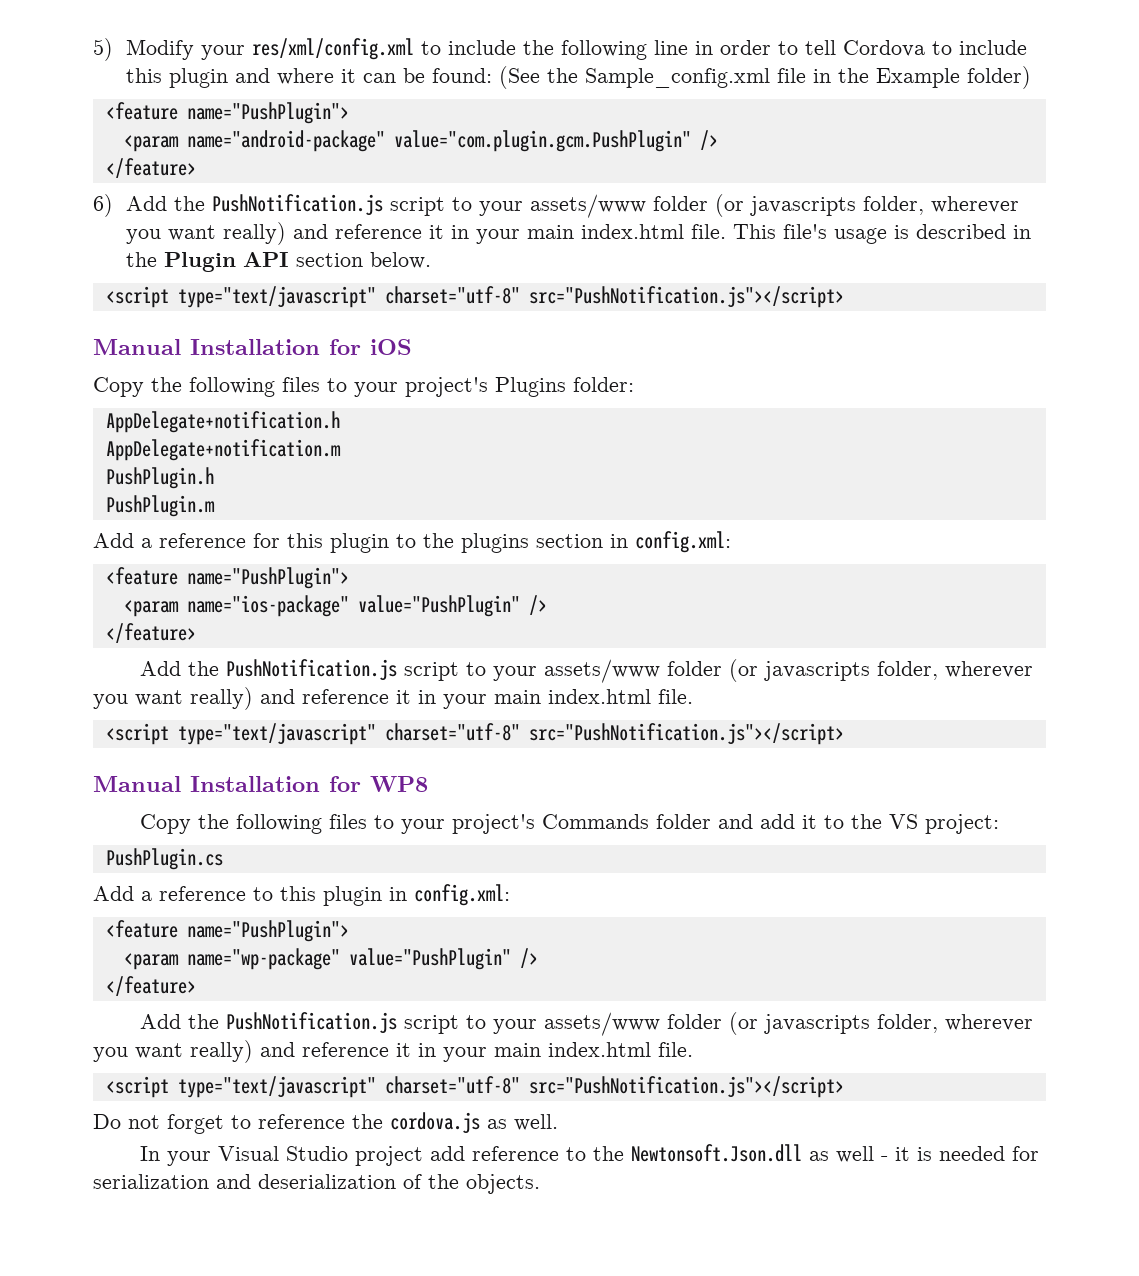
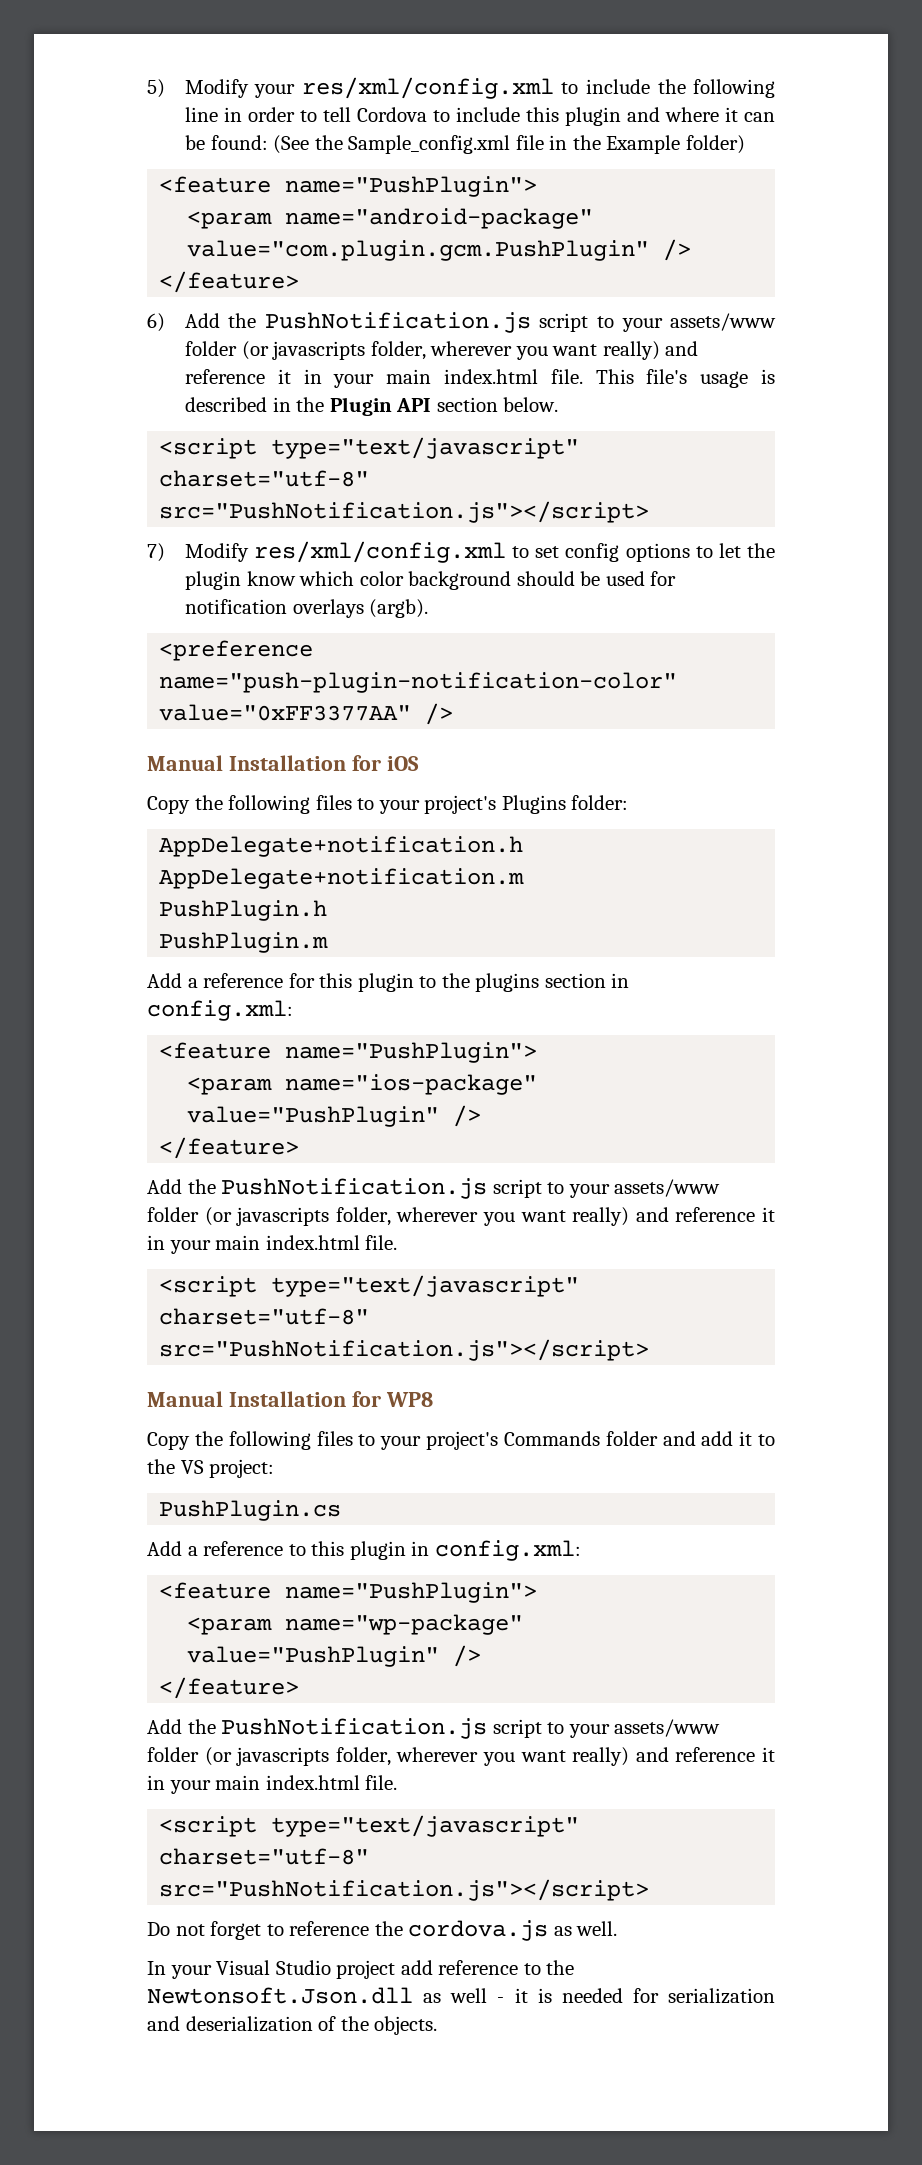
+ 7) Modify res/xml/config.xml to set config options to let the plugin know which color background should be used for notification overlays (argb).
+ <preference name="push-plugin-notification-color" value="0xFF3377AA" />

